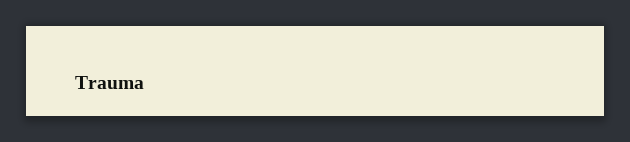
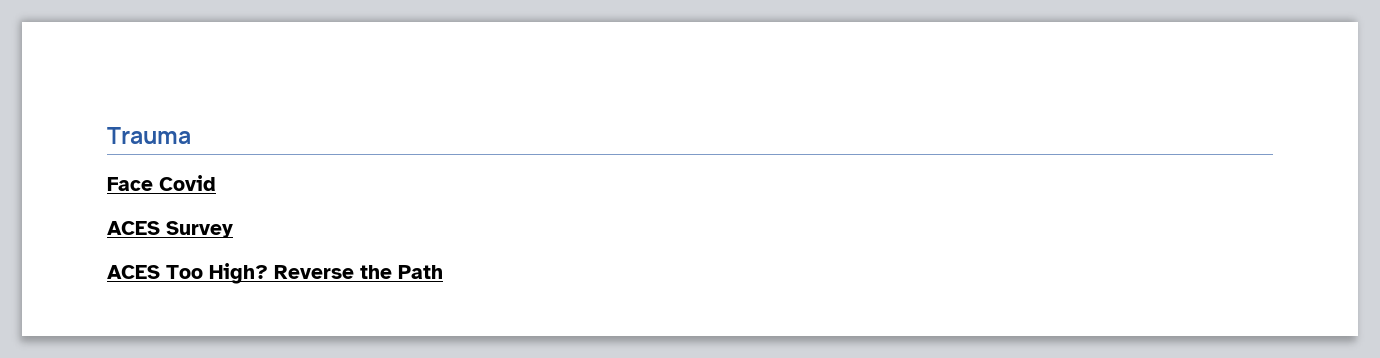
+ Face Covid
+ ACES Survey
+ ACES Too High? Reverse the Path

